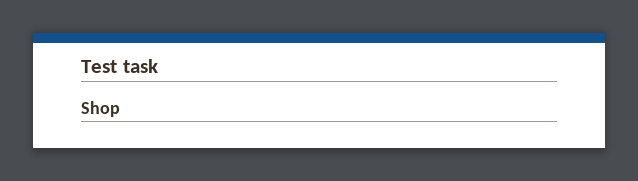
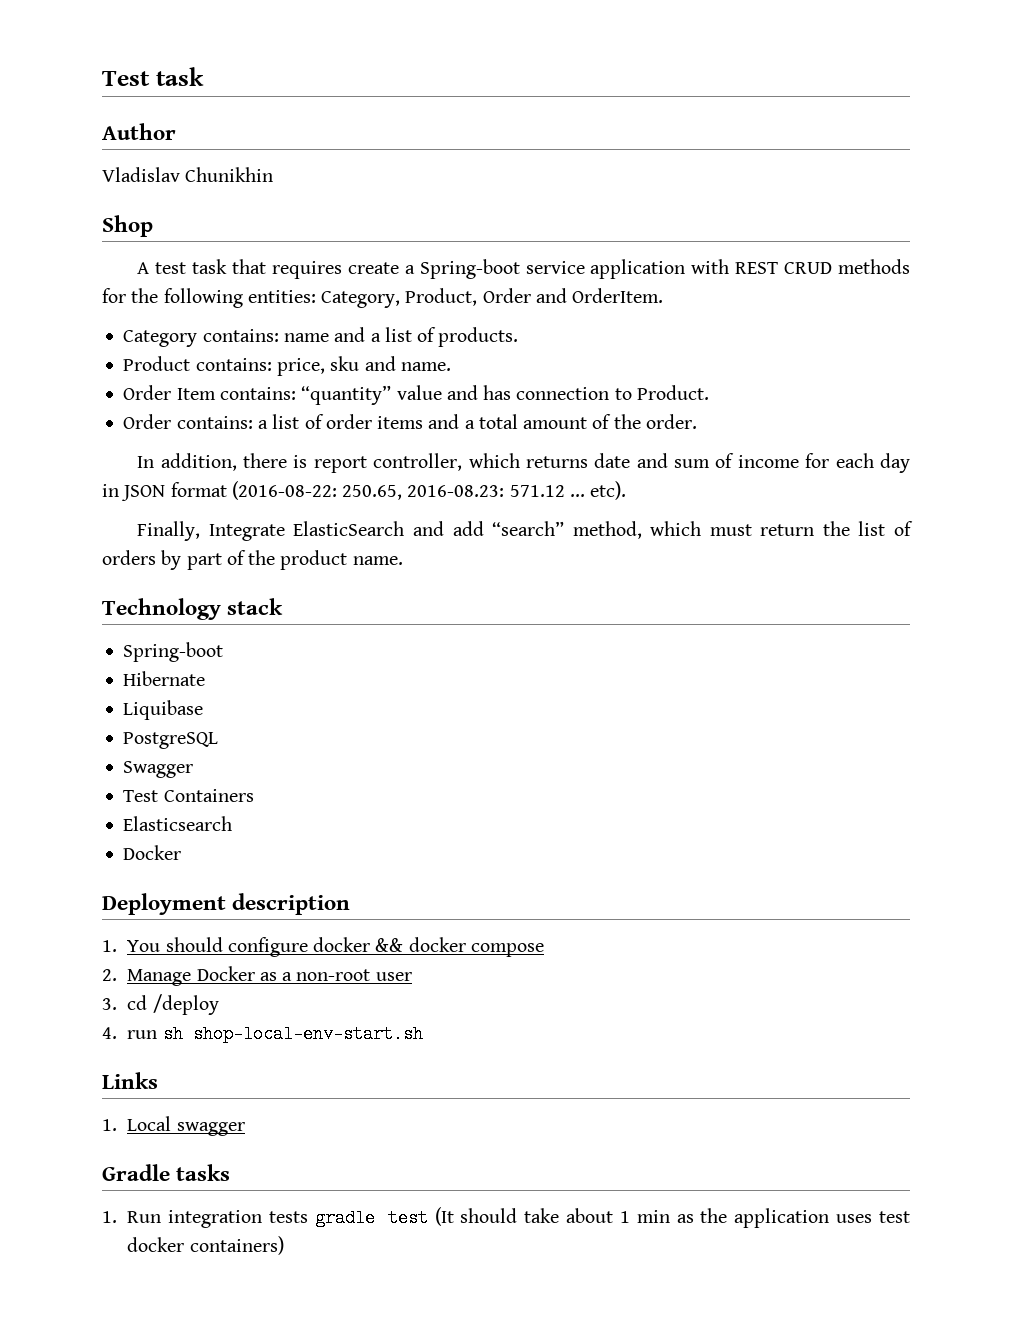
+ Author
+ Vladislav Chunikhin
  Shop
+ A test task that requires create a Spring-boot service application with REST CRUD methods for the following entities: Category, Product, Order and OrderItem.
+ Category contains: name and a list of products.
+ Product contains: price, sku and name.
+ Order Item contains: “quantity” value and has connection to Product.
+ Order contains: a list of order items and a total amount of the order.
+ In addition, there is report controller, which returns date and sum of income for each day in JSON format (2016-08-22: 250.65, 2016-08.23: 571.12 ... etc).
+ Finally, Integrate ElasticSearch and add “search” method, which must return the list of orders by part of the product name.
+ Technology stack
+ Spring-boot
+ Hibernate
+ Liquibase
+ PostgreSQL
+ Swagger
+ Test Containers
+ Elasticsearch
+ Docker
+ Deployment description
+ 1. You should configure docker && docker compose
+ 2. Manage Docker as a non-root user
+ 3. cd /deploy
+ 4. run sh shop-local-env-start.sh
+ Links
+ 1. Local swagger
+ Gradle tasks
+ 1. Run integration tests gradle test (It should take about 1 min as the application uses test docker containers)

